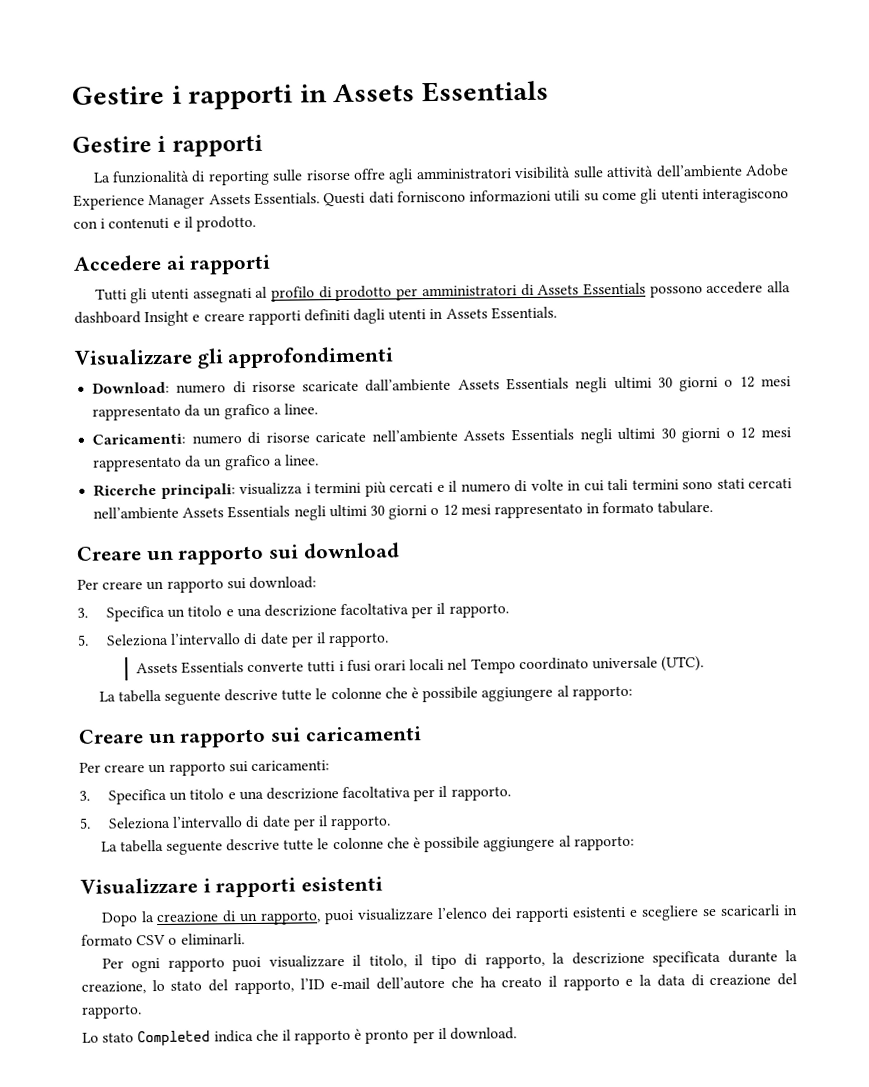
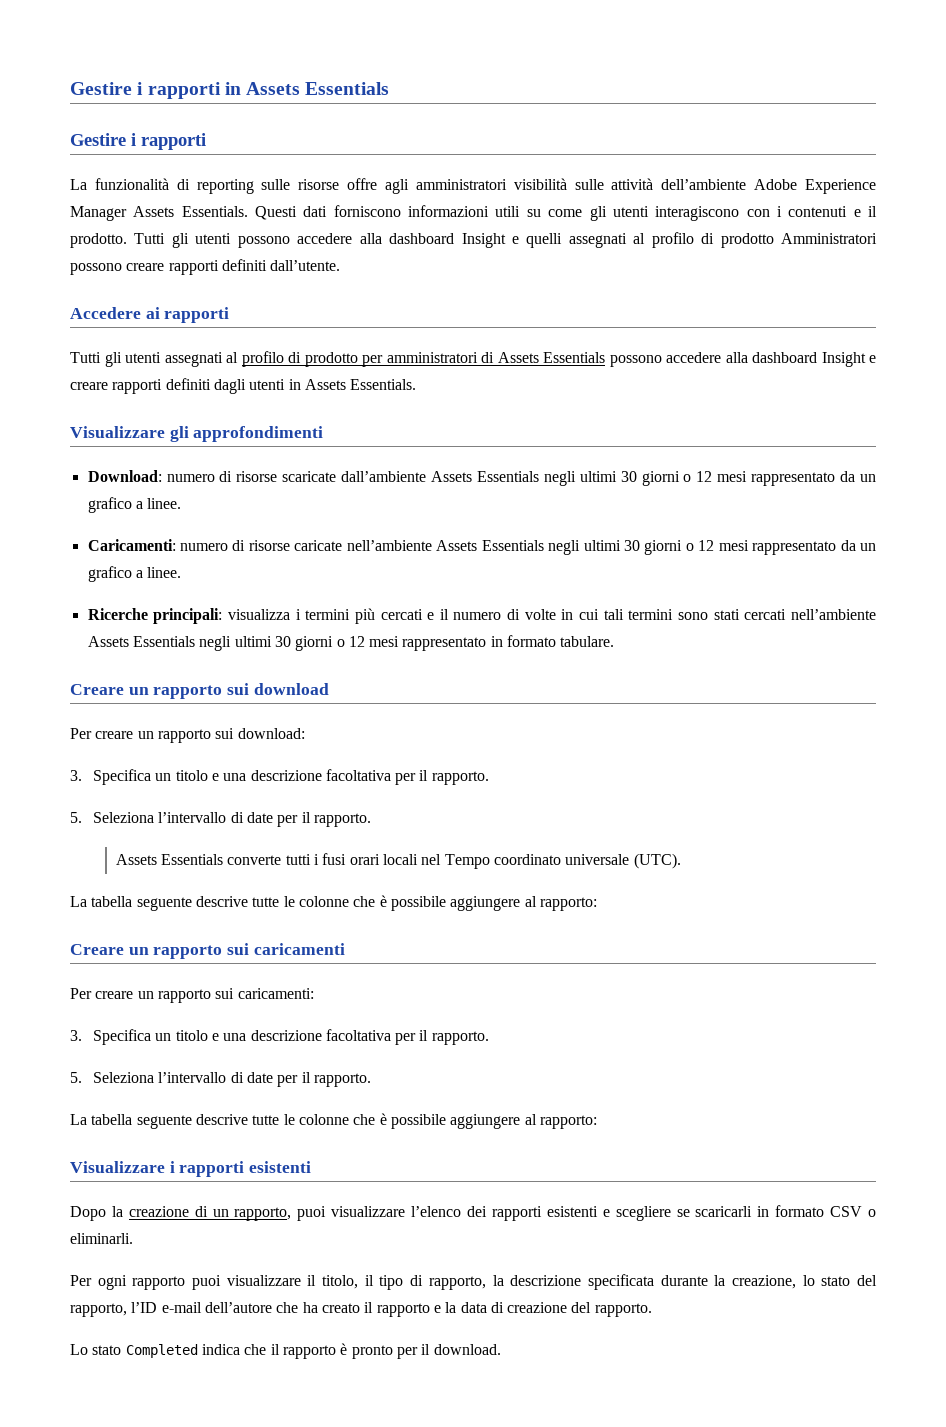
+ Tutti gli utenti possono accedere alla dashboard Insight e quelli assegnati al profilo di prodotto Amministratori possono creare rapporti definiti dall’utente.

